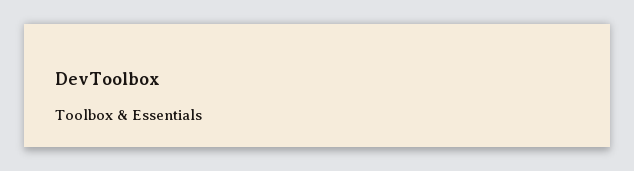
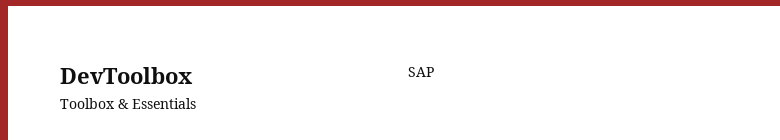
+ SAP

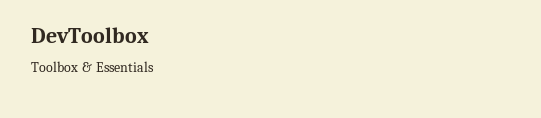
- SAP

